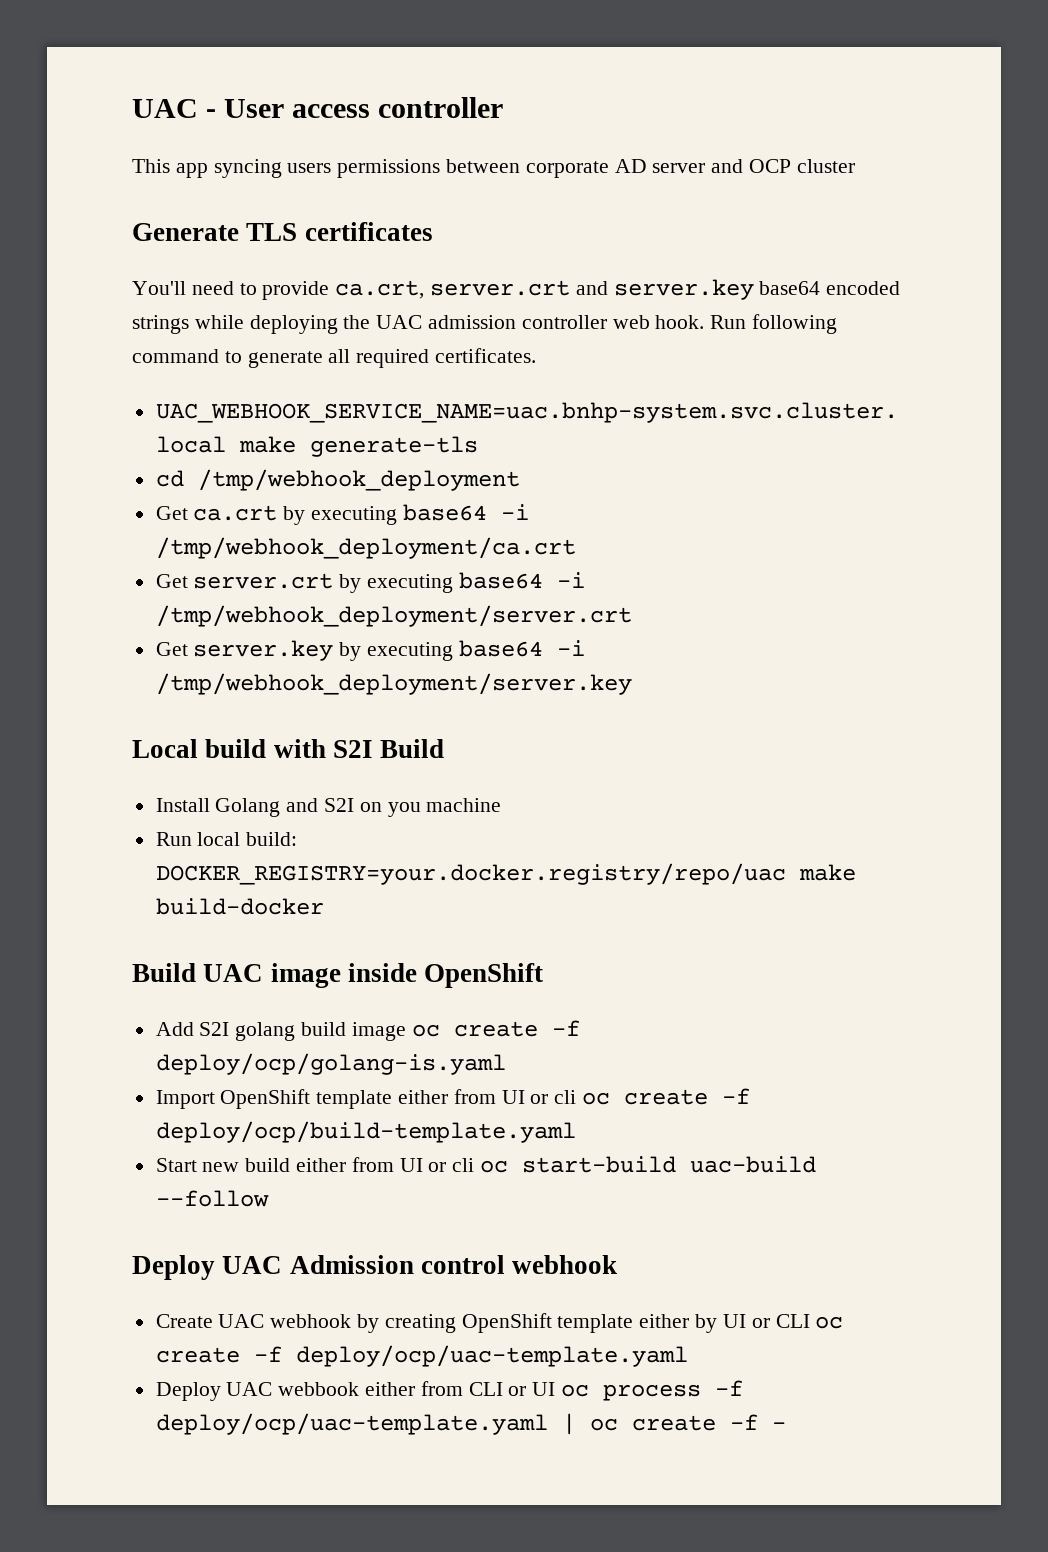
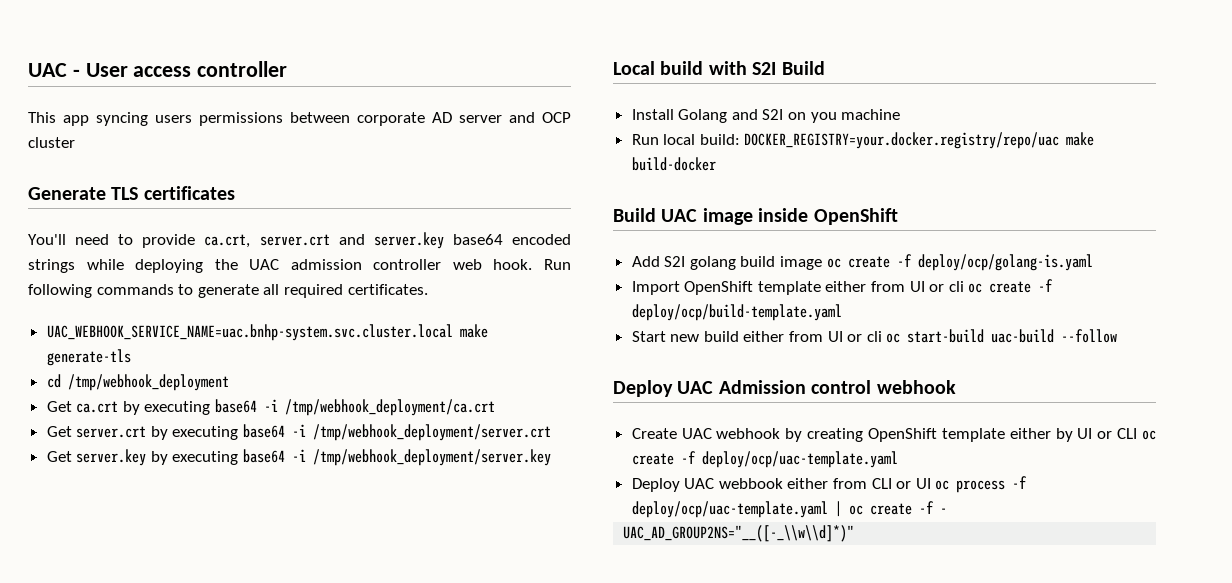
- Run following command to generate all required certificates.
+ Run following commands to generate all required certificates.
+ UAC_AD_GROUP2NS="__([-_\\w\\d]*)"

